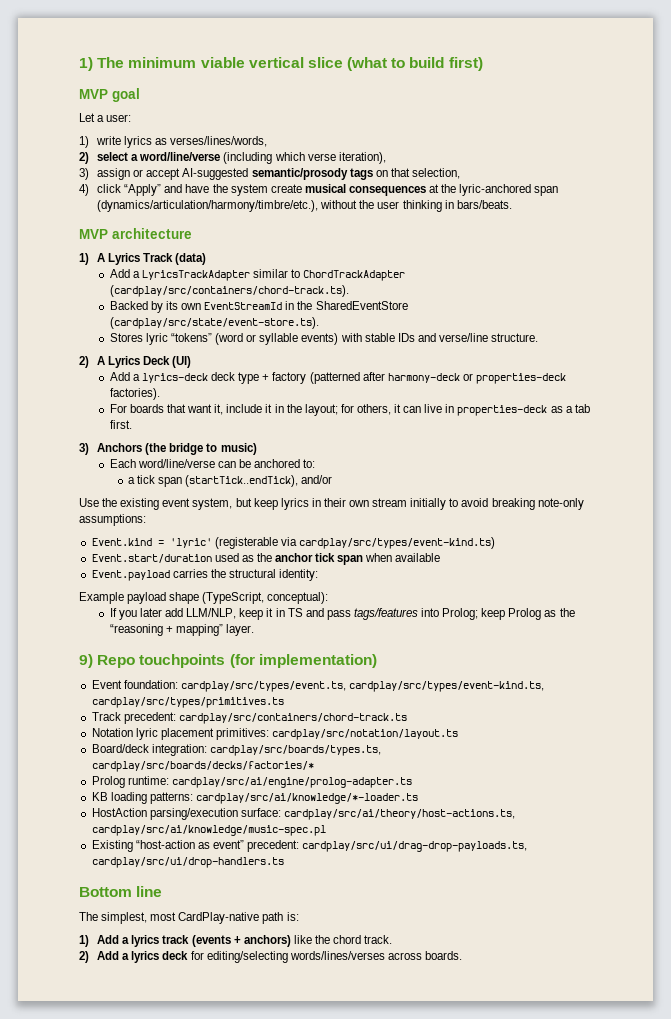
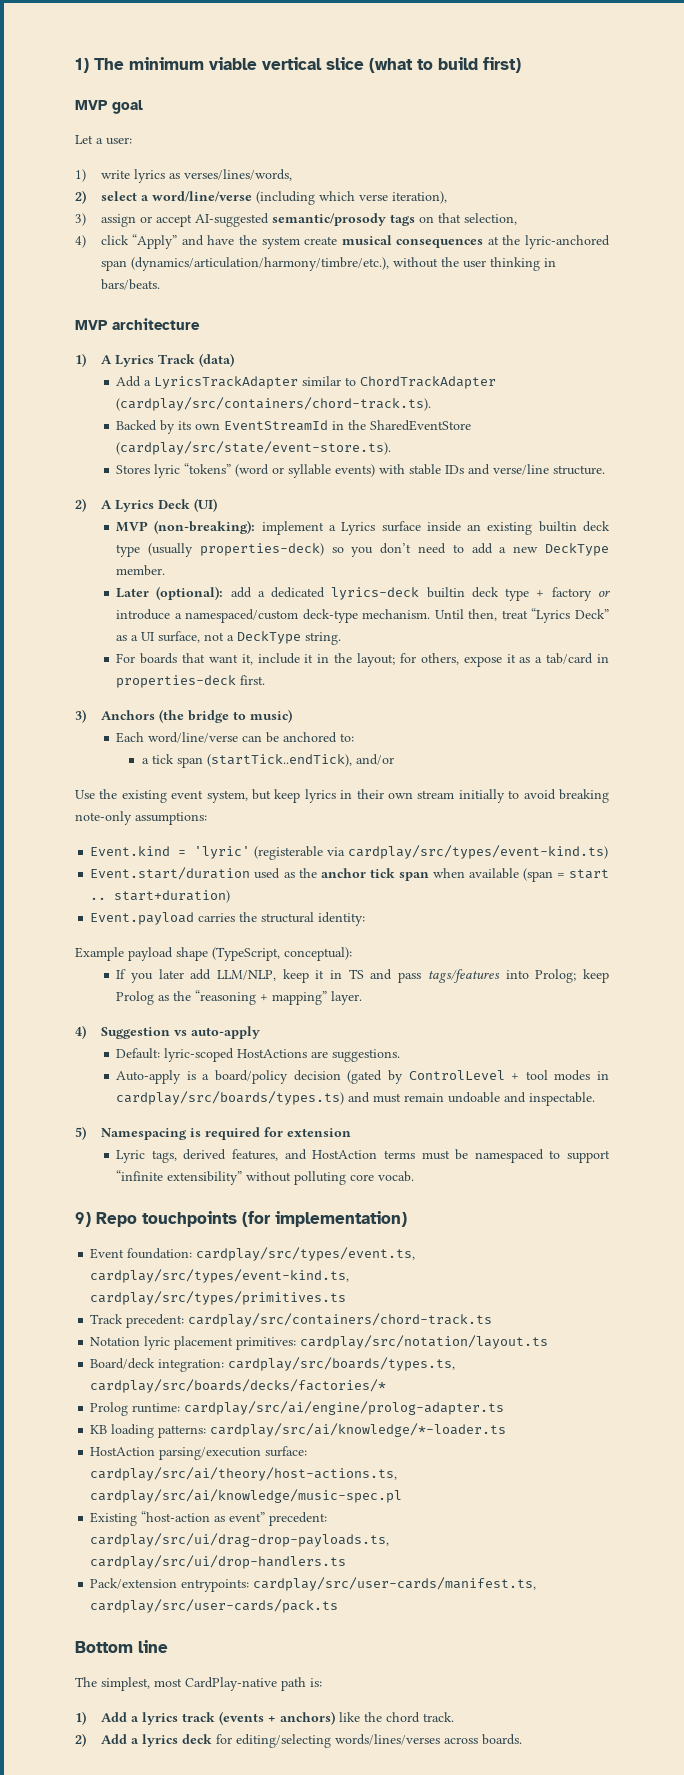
- Add a lyrics-deck deck type + factory (patterned after harmony-deck or properties-deck factories).
+ MVP (non-breaking): implement a Lyrics surface inside an existing builtin deck type (usually properties-deck) so you don’t need to add a new DeckType member.
+ Later (optional): add a dedicated lyrics-deck builtin deck type + factory or introduce a namespaced/custom deck-type mechanism. Until then, treat “Lyrics Deck” as a UI surface, not a DeckType string.
- For boards that want it, include it in the layout; for others, it can live in properties-deck as a tab first.
+ For boards that want it, include it in the layout; for others, expose it as a tab/card in properties-deck first.
- Event.start/duration used as the anchor tick span when available
+ Event.start/duration used as the anchor tick span when available (span = start .. start+duration)
+ 4) Suggestion vs auto-apply
+ Default: lyric-scoped HostActions are suggestions.
+ Auto-apply is a board/policy decision (gated by ControlLevel + tool modes in cardplay/src/boards/types.ts) and must remain undoable and inspectable.
+ 5) Namespacing is required for extension
+ Lyric tags, derived features, and HostAction terms must be namespaced to support “infinite extensibility” without polluting core vocab.
+ Pack/extension entrypoints: cardplay/src/user-cards/manifest.ts, cardplay/src/user-cards/pack.ts

